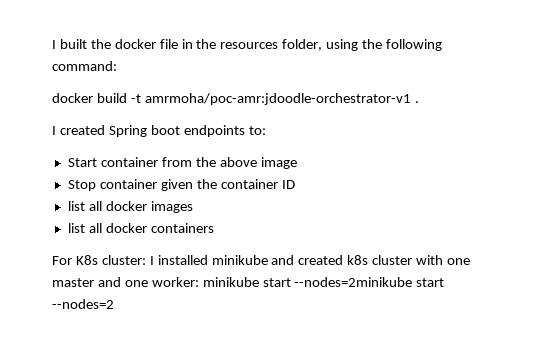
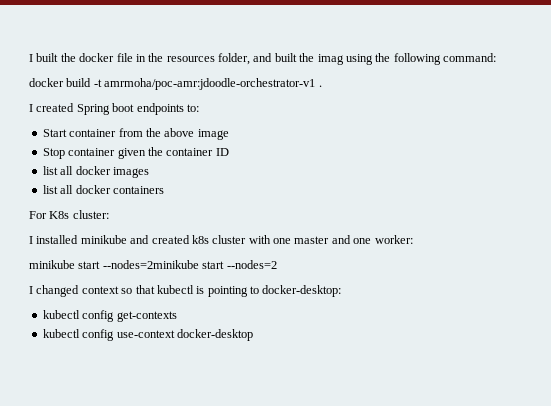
- I built the docker file in the resources folder, using the following command:
+ I built the docker file in the resources folder, and built the imag using the following command:
- For K8s cluster: I installed minikube and created k8s cluster with one master and one worker: minikube start --nodes=2minikube start --nodes=2
+ For K8s cluster:
+ I installed minikube and created k8s cluster with one master and one worker:
+ minikube start --nodes=2minikube start --nodes=2
+ I changed context so that kubectl is pointing to docker-desktop:
+ kubectl config get-contexts
+ kubectl config use-context docker-desktop

